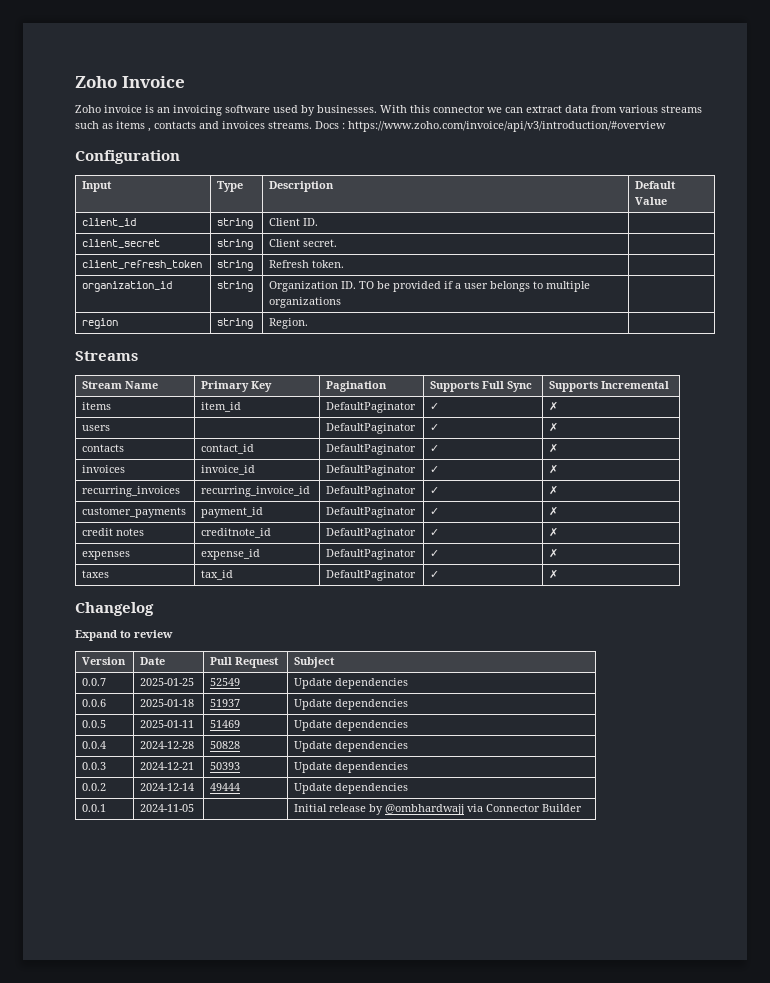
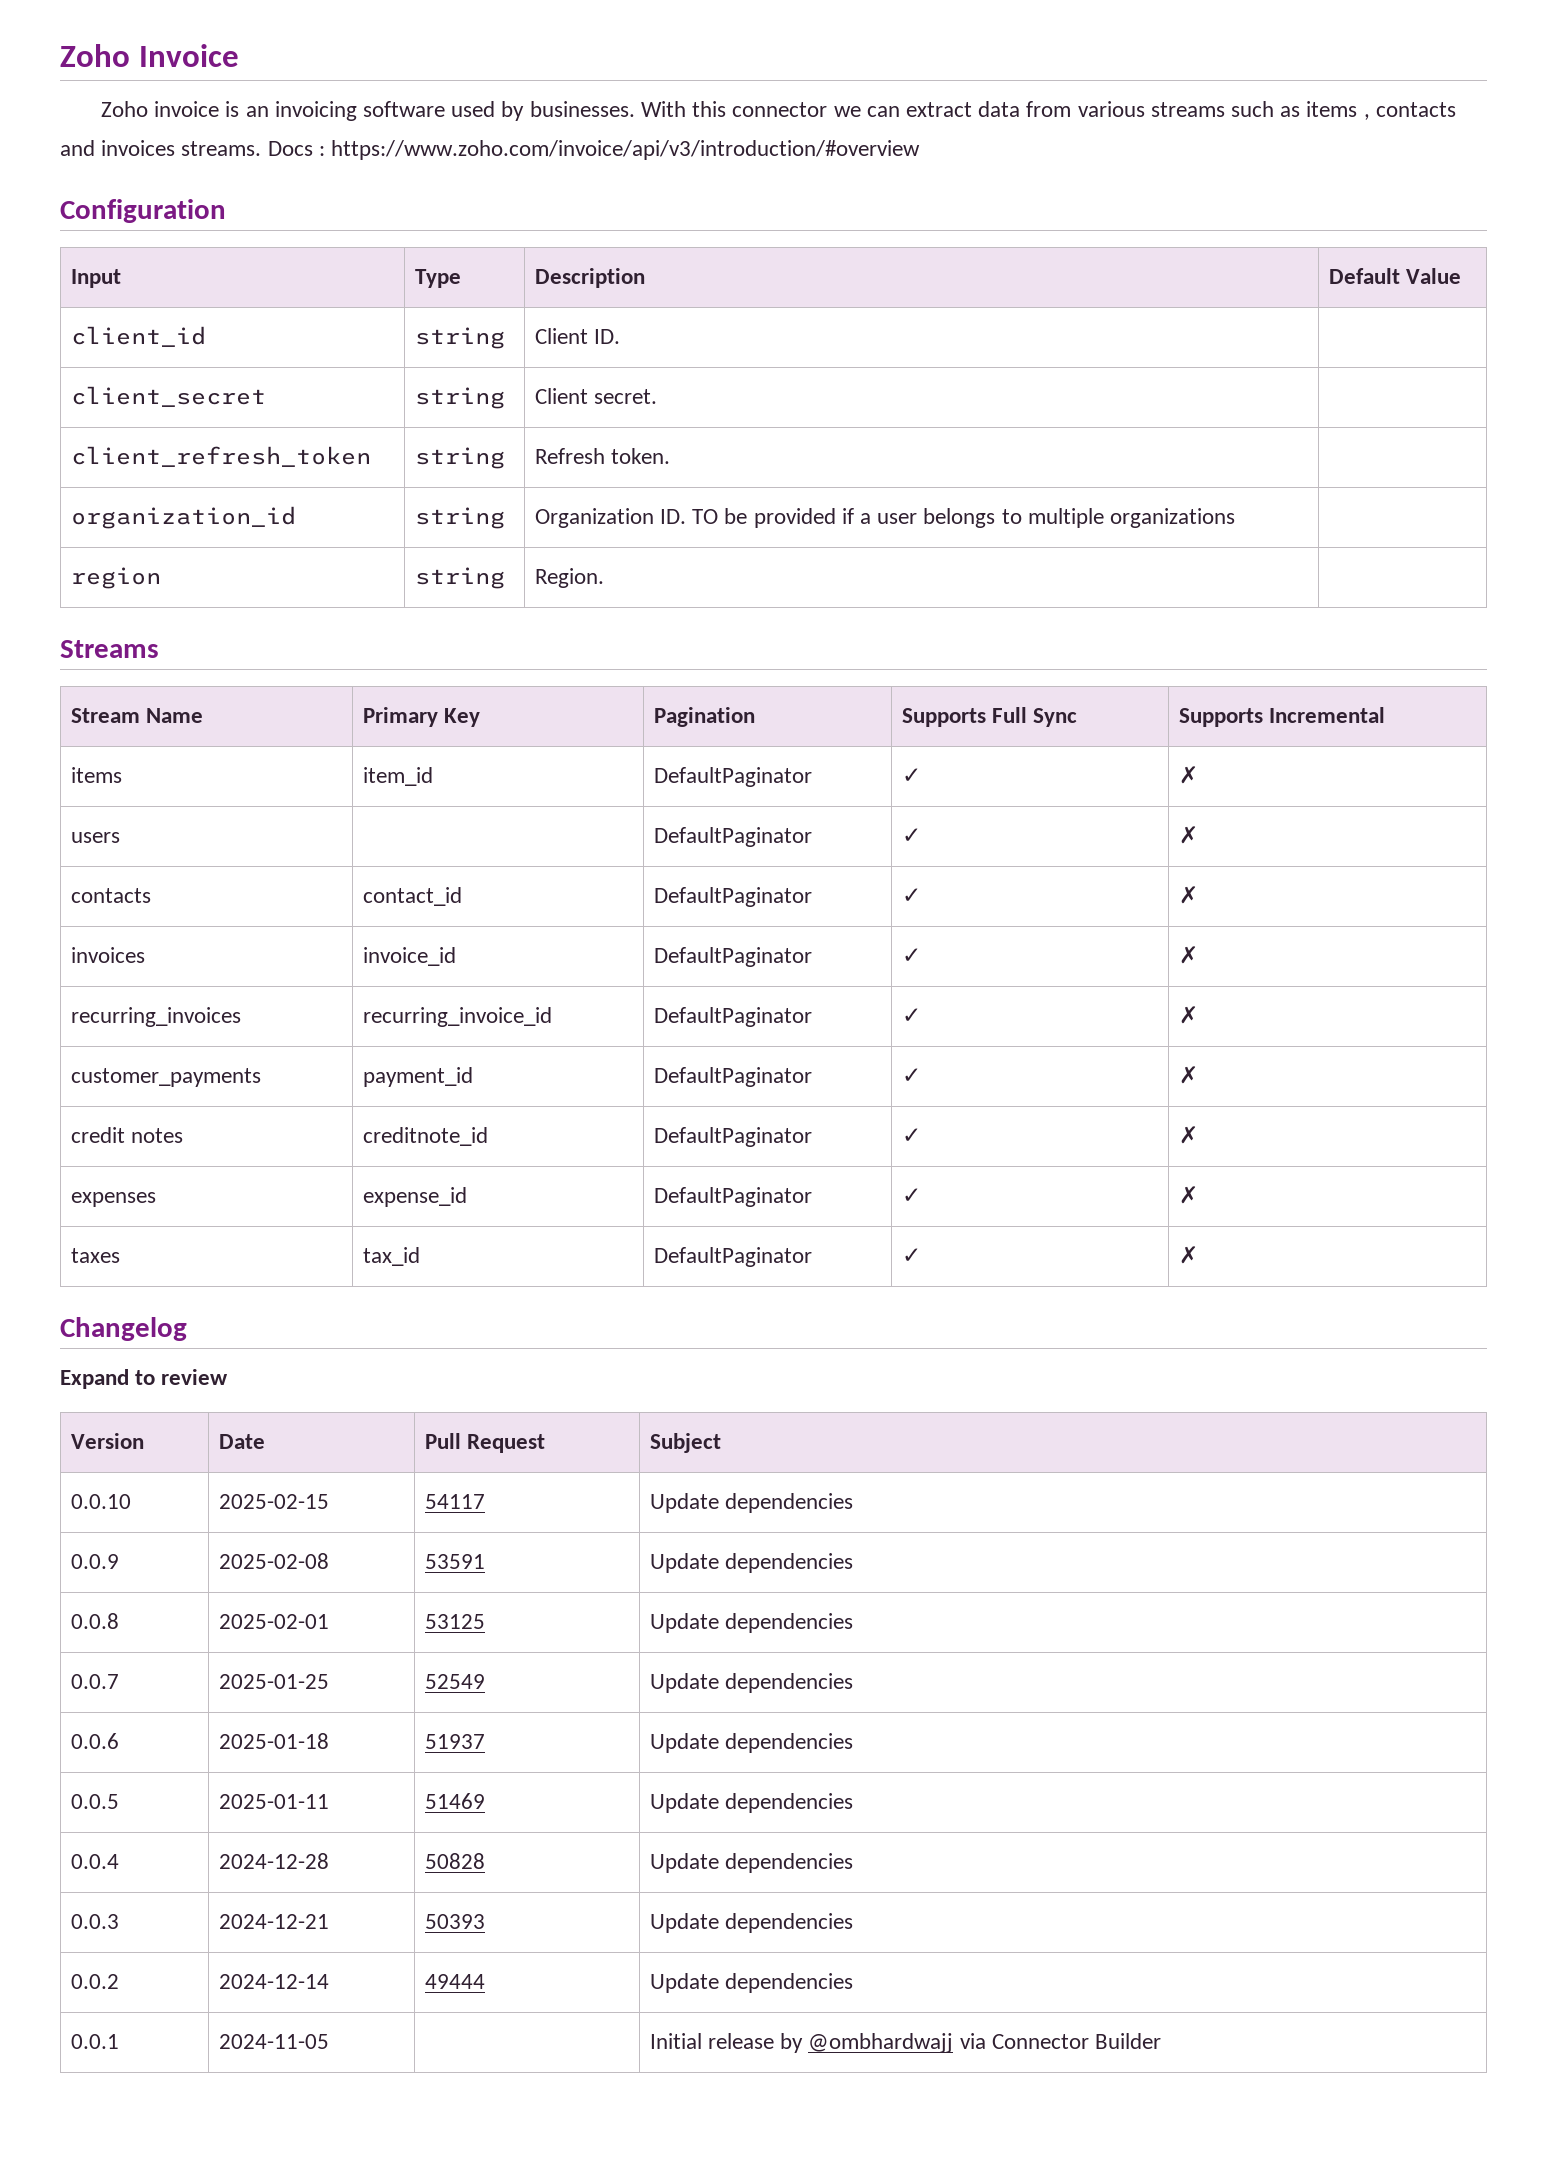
+ 0.0.10 | 2025-02-15 | 54117 | Update dependencies
+ 0.0.9 | 2025-02-08 | 53591 | Update dependencies
+ 0.0.8 | 2025-02-01 | 53125 | Update dependencies

